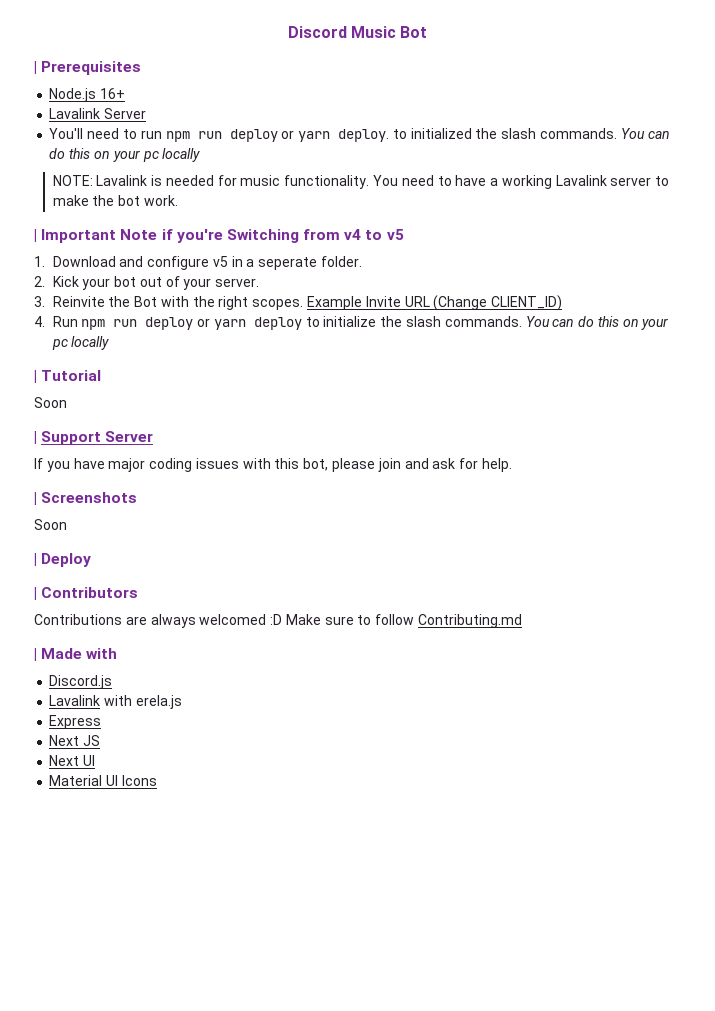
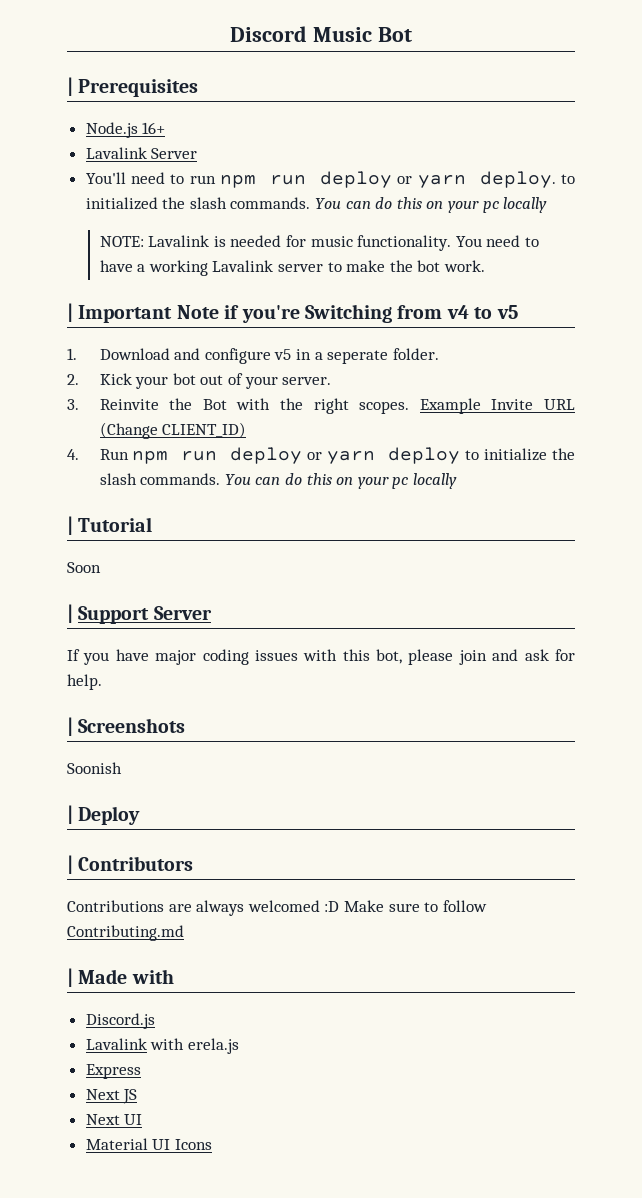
  | Screenshots
- Soon
+ Soonish

